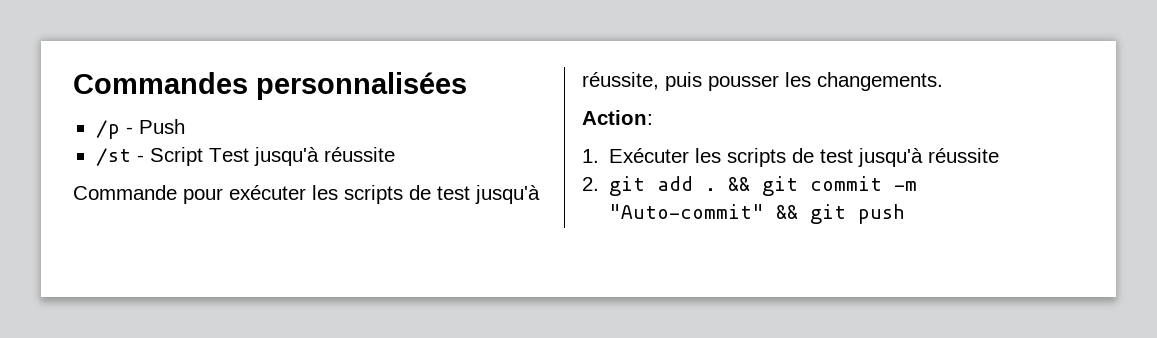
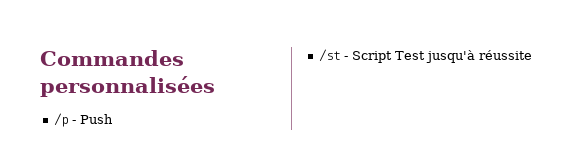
- Commande pour exécuter les scripts de test jusqu'à réussite, puis pousser les changements.
- Action:
- 1. Exécuter les scripts de test jusqu'à réussite
- 2. git add . && git commit -m "Auto-commit" && git push

